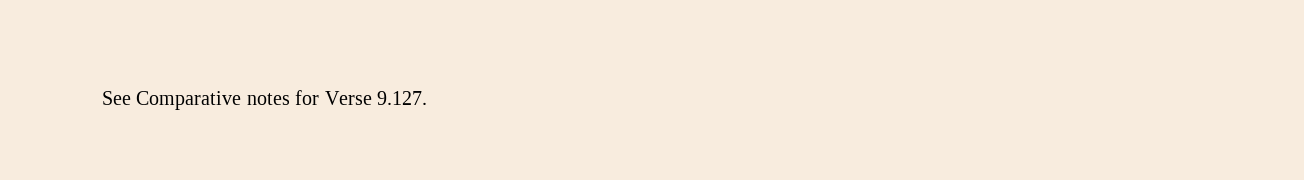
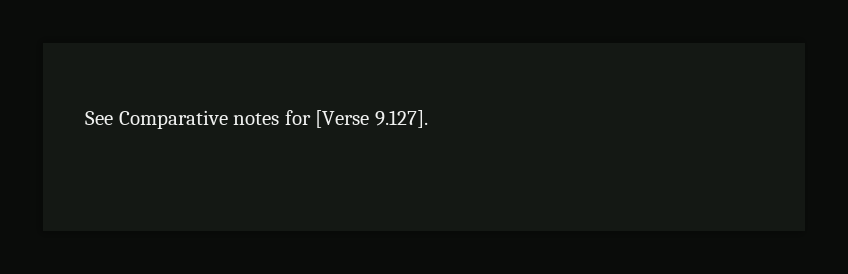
- See Comparative notes for Verse 9.127.
+ See Comparative notes for [Verse 9.127].

